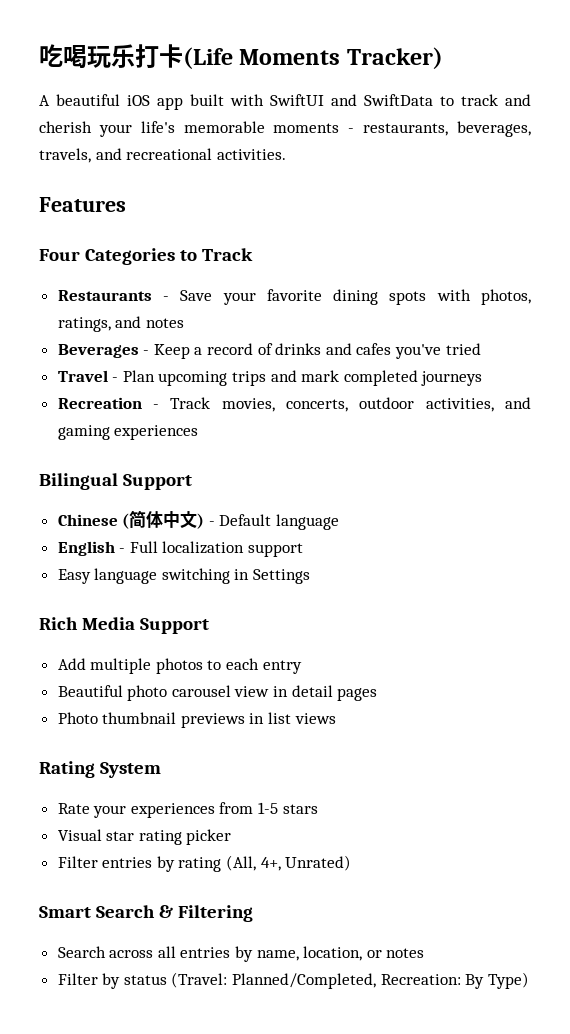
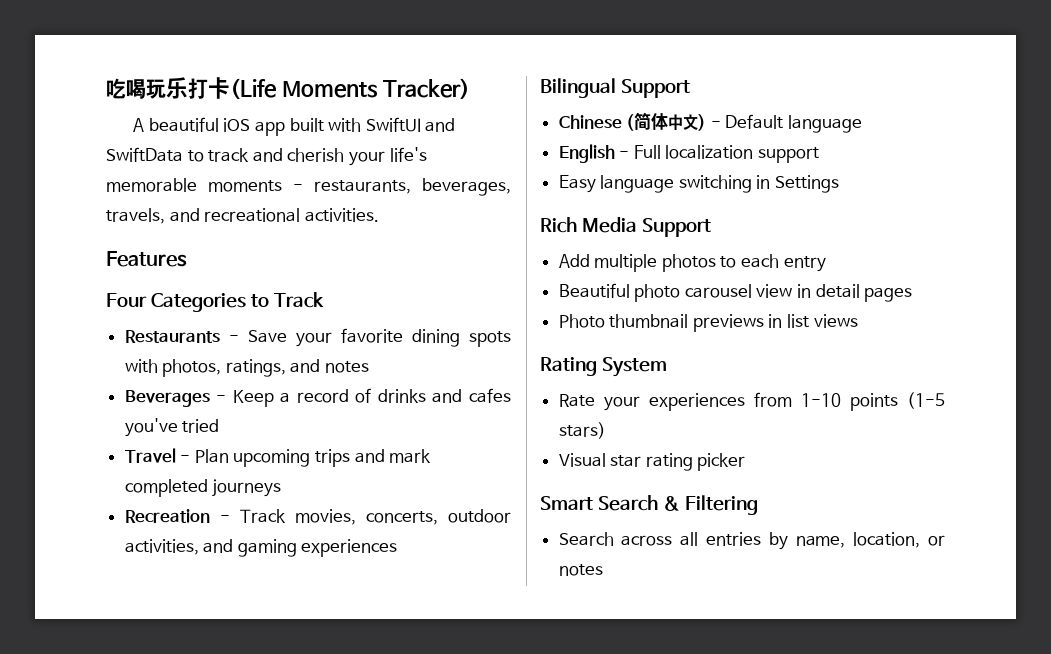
- Rate your experiences from 1-5 stars
+ Rate your experiences from 1-10 points (1-5 stars)
- Filter entries by rating (All, 4+, Unrated)
- Filter by status (Travel: Planned/Completed, Recreation: By Type)

